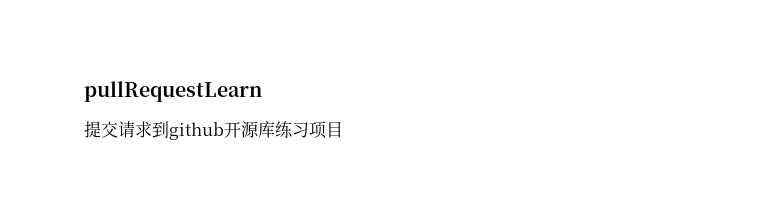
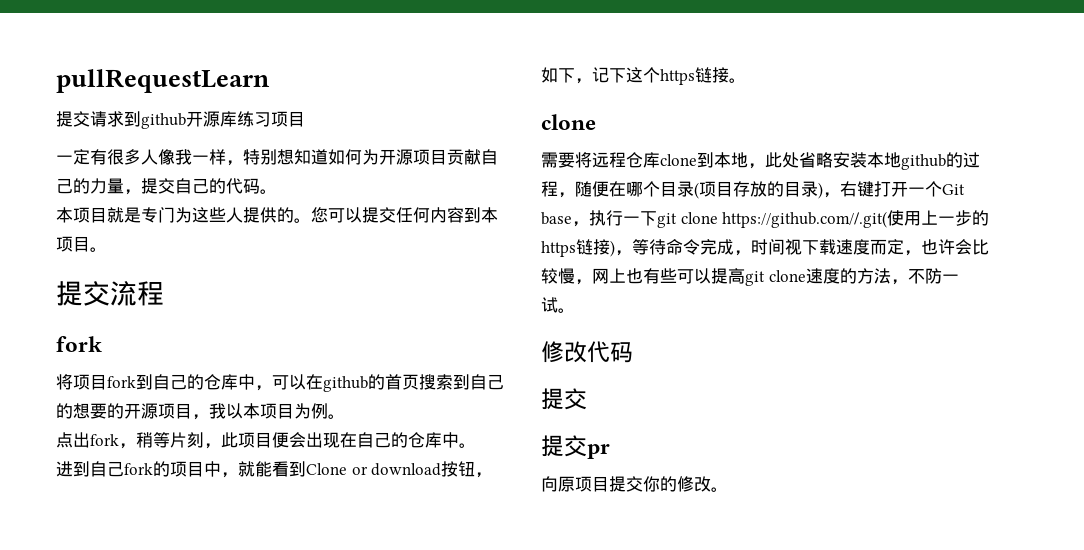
+ 一定有很多人像我一样，特别想知道如何为开源项目贡献自己的力量，提交自己的代码。
+ 本项目就是专门为这些人提供的。您可以提交任何内容到本项目。
+ 提交流程
+ fork
+ 将项目fork到自己的仓库中，可以在github的首页搜索到自己的想要的开源项目，我以本项目为例。
+ 点出fork，稍等片刻，此项目便会出现在自己的仓库中。
+ 进到自己fork的项目中，就能看到Clone or download按钮，如下，记下这个https链接。
+ clone
+ 需要将远程仓库clone到本地，此处省略安装本地github的过程，随便在哪个目录(项目存放的目录)，右键打开一个Git base，执行一下git clone https://github.com//.git(使用上一步的https链接)，等待命令完成，时间视下载速度而定，也许会比较慢，网上也有些可以提高git clone速度的方法，不防一试。
+ 修改代码
+ 提交
+ 提交pr
+ 向原项目提交你的修改。

